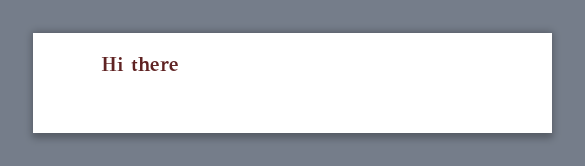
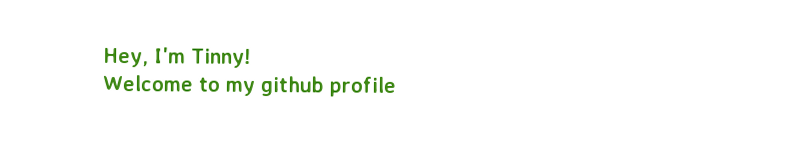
- Hi there
+ Hey, I'm Tinny!
+ Welcome to my github profile

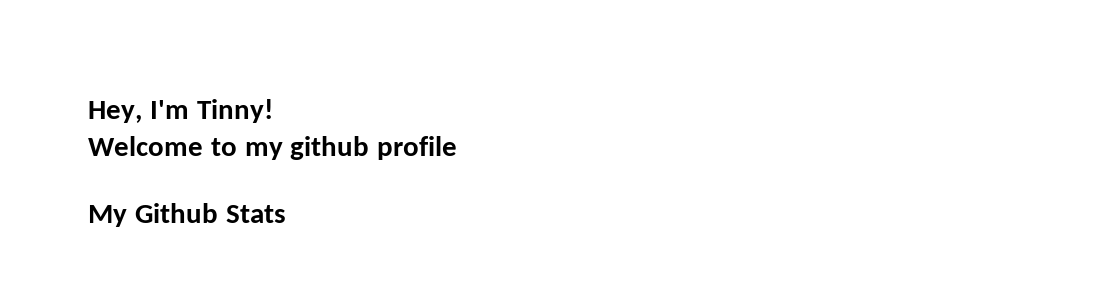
+ My Github Stats

